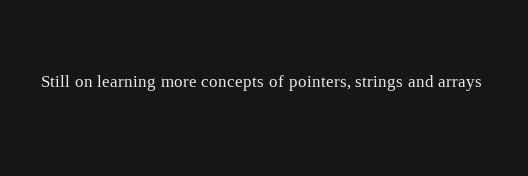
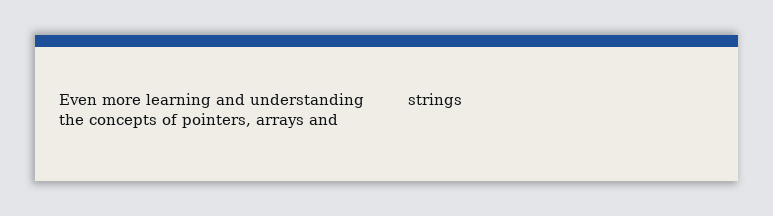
- Still on learning more concepts of pointers, strings and arrays
+ Even more learning and understanding the concepts of pointers, arrays and strings

